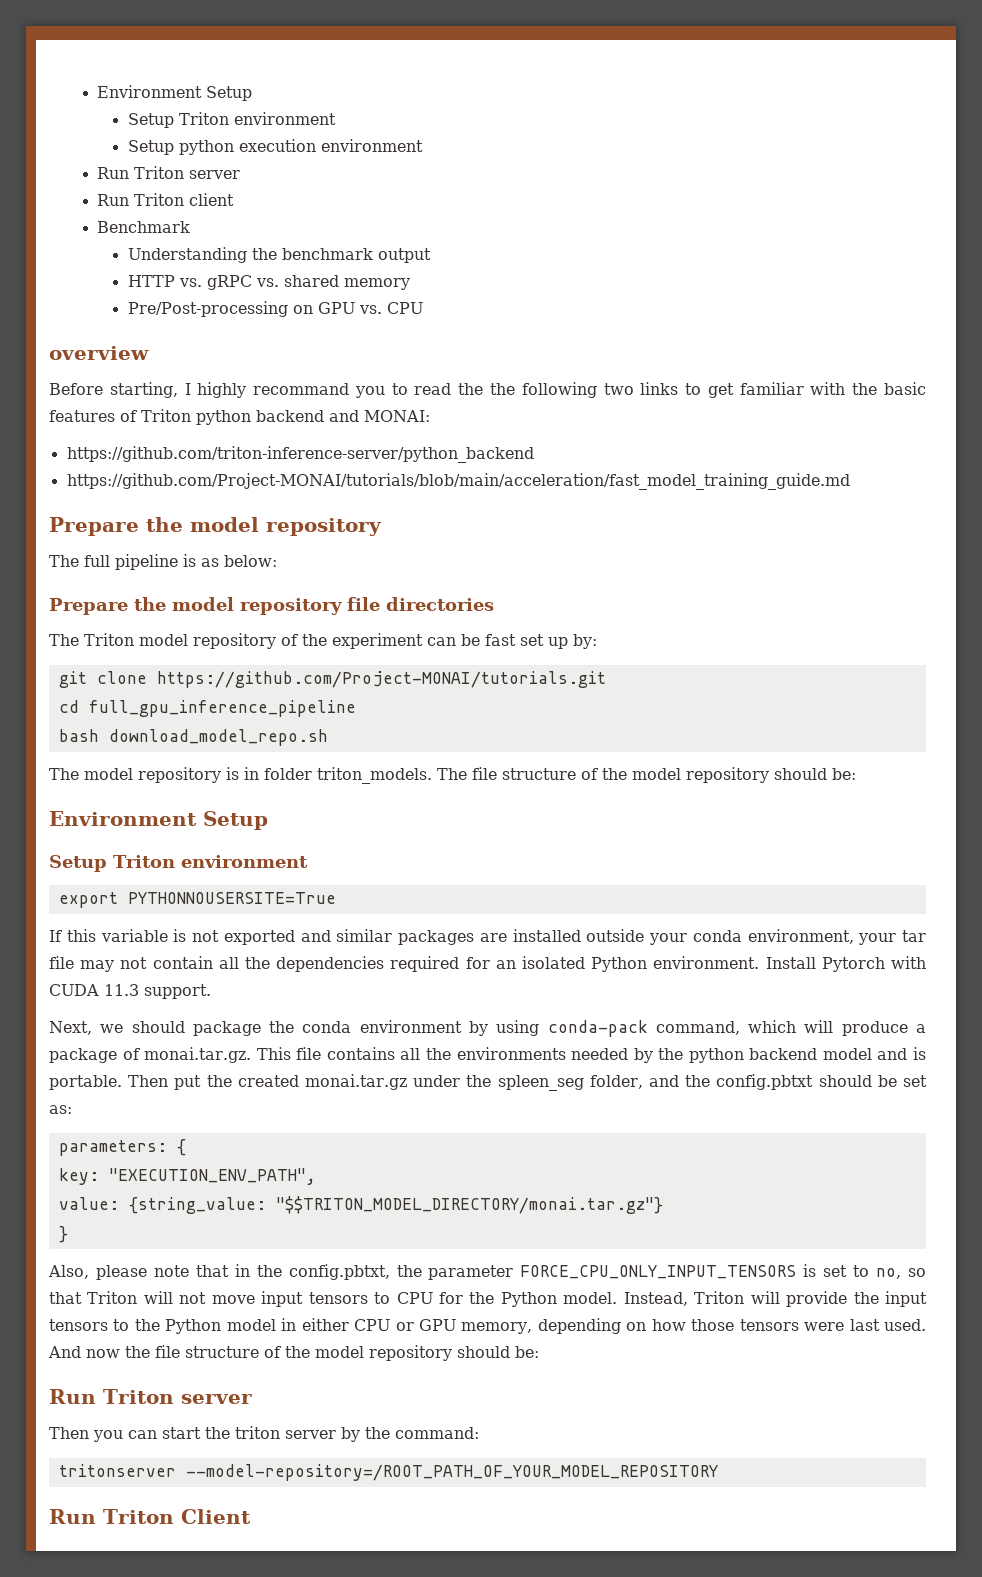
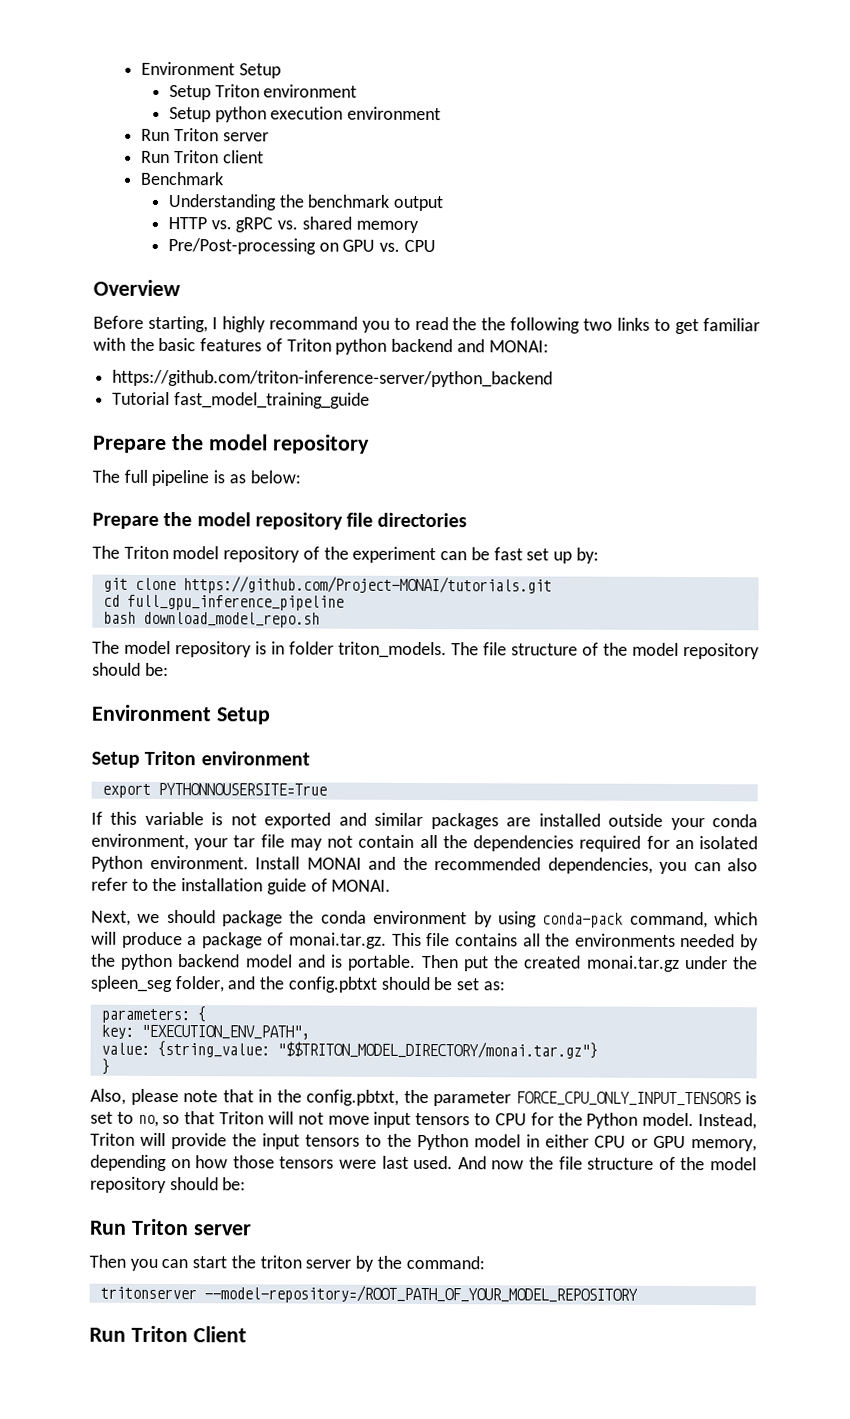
- overview
+ Overview
- https://github.com/Project-MONAI/tutorials/blob/main/acceleration/fast_model_training_guide.md
+ Tutorial fast_model_training_guide
- Install Pytorch with CUDA 11.3 support.
+ Install MONAI and the recommended dependencies, you can also refer to the installation guide of MONAI.

